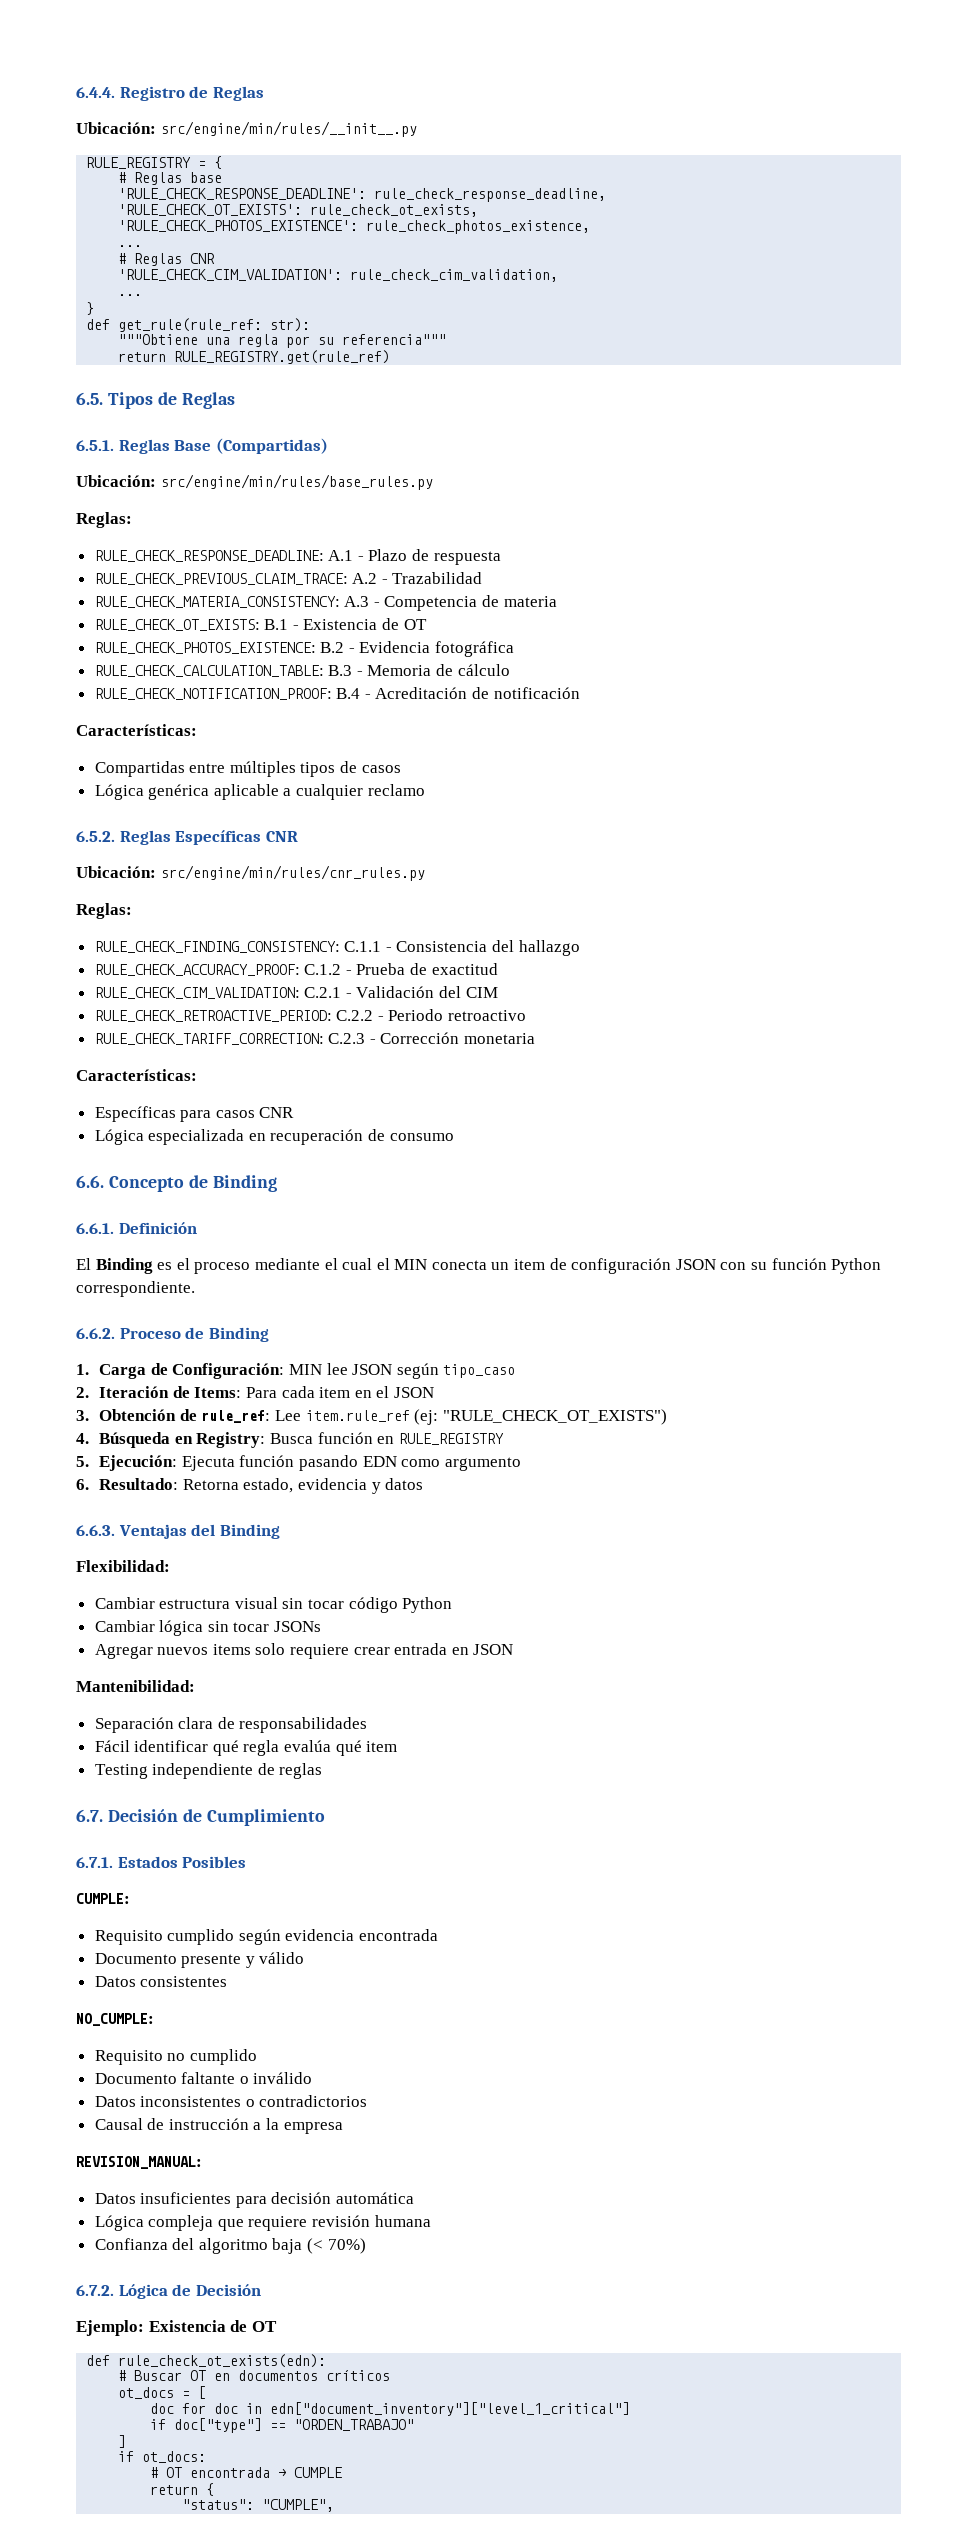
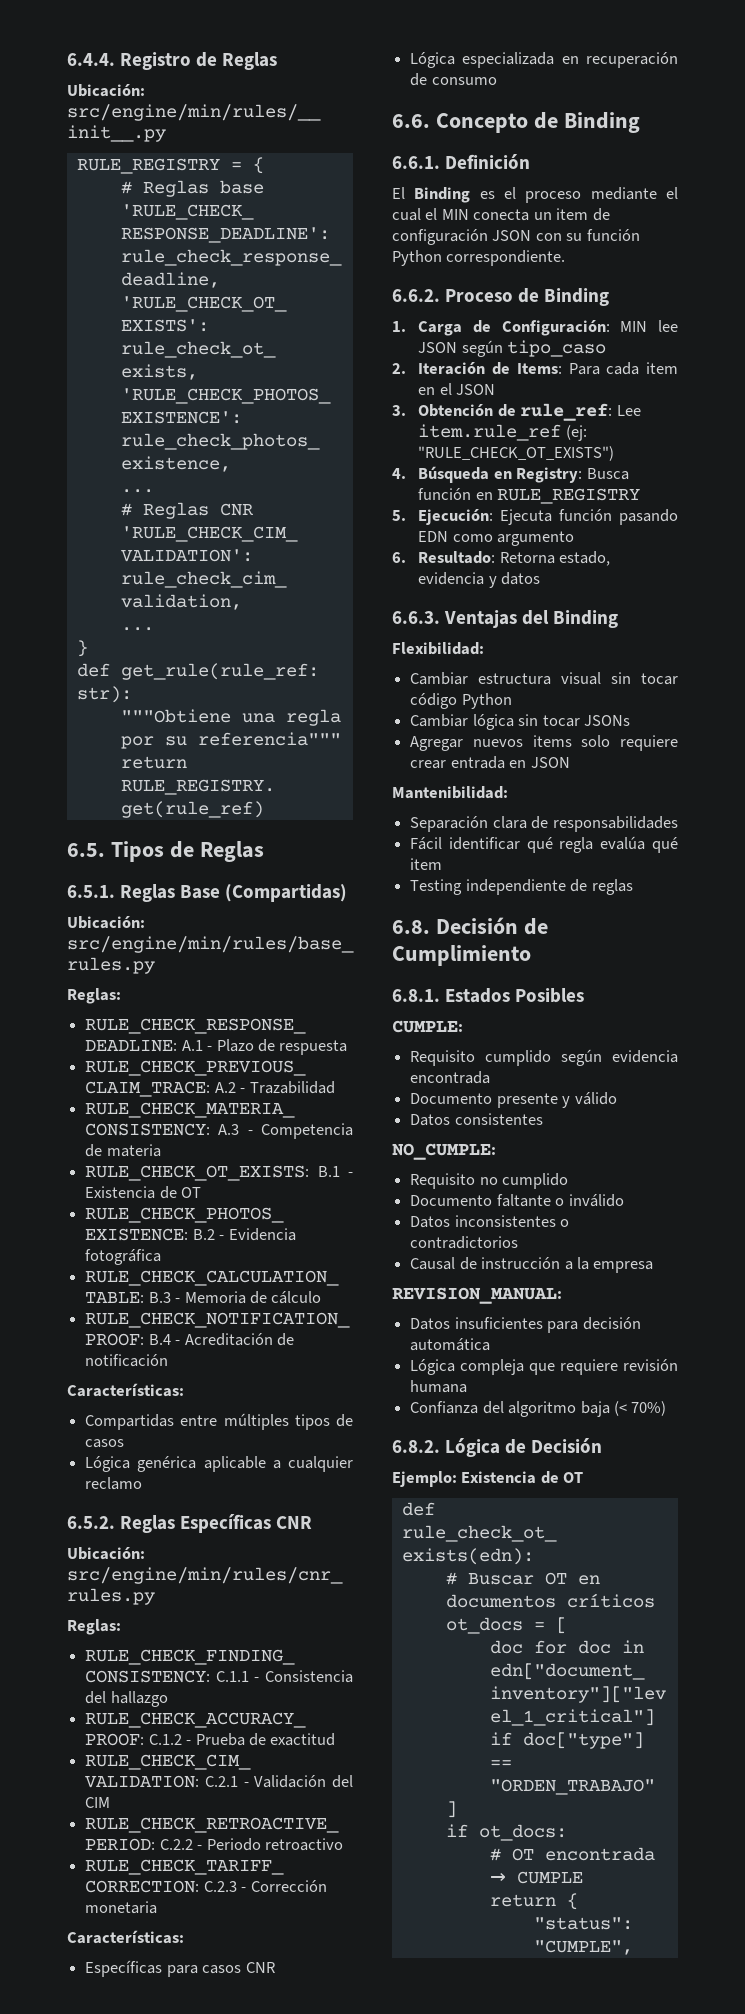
- 6.7. Decisión de Cumplimiento
+ 6.8. Decisión de Cumplimiento
- 6.7.1. Estados Posibles
+ 6.8.1. Estados Posibles
- 6.7.2. Lógica de Decisión
+ 6.8.2. Lógica de Decisión

